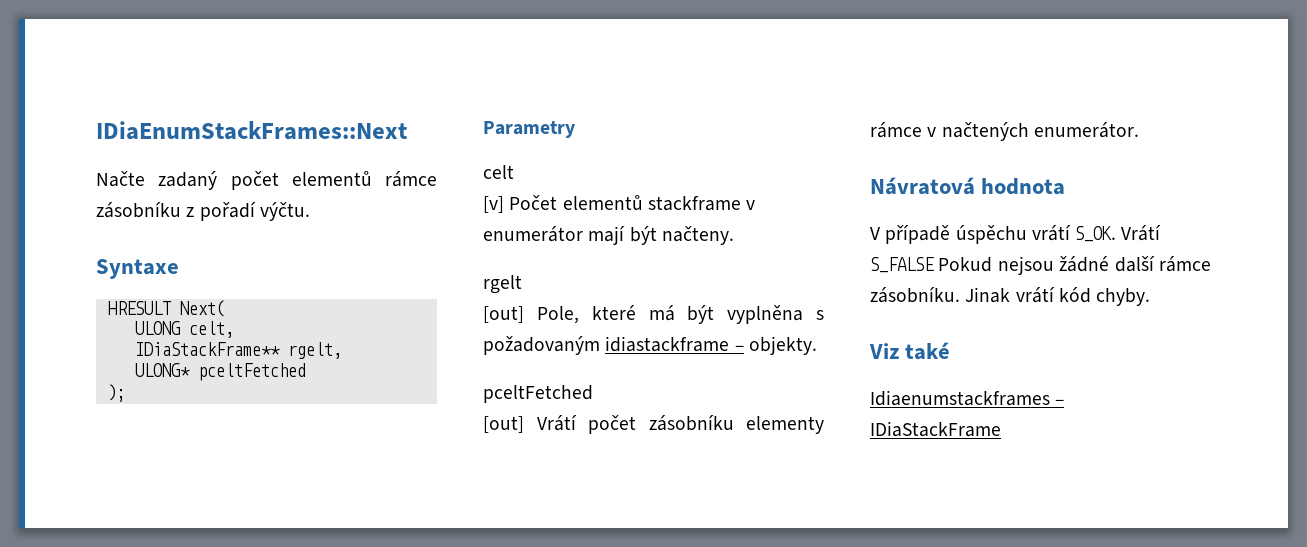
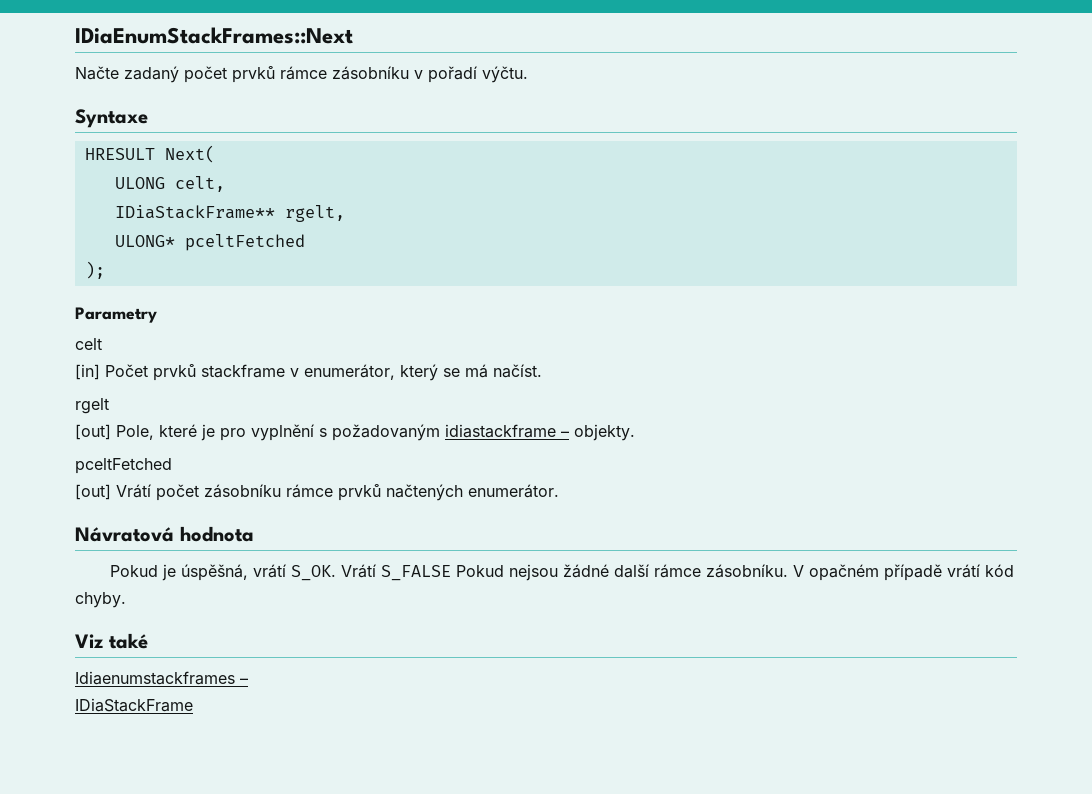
- Načte zadaný počet elementů rámce zásobníku z pořadí výčtu.
+ Načte zadaný počet prvků rámce zásobníku v pořadí výčtu.
- [v] Počet elementů stackframe v enumerátor mají být načteny.
+ [in] Počet prvků stackframe v enumerátor, který se má načíst.
- [out] Pole, které má být vyplněna s požadovaným idiastackframe – objekty.
+ [out] Pole, které je pro vyplnění s požadovaným idiastackframe – objekty.
- [out] Vrátí počet zásobníku elementy rámce v načtených enumerátor.
+ [out] Vrátí počet zásobníku rámce prvků načtených enumerátor.
- V případě úspěchu vrátí S_OK.
+ Pokud je úspěšná, vrátí S_OK.
- Jinak vrátí kód chyby.
+ V opačném případě vrátí kód chyby.

